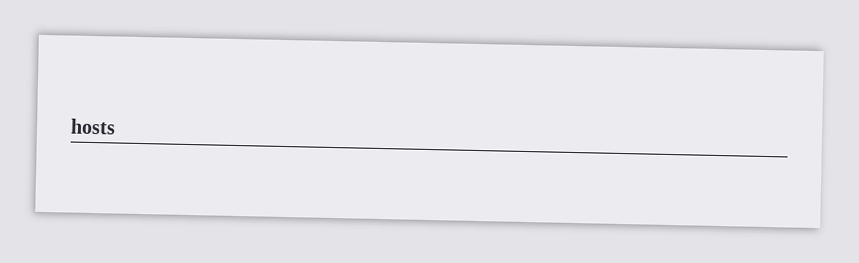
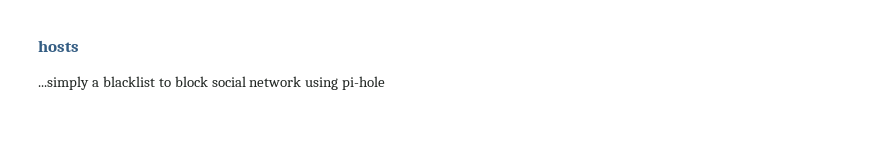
+ ...simply a blacklist to block social network using pi-hole

